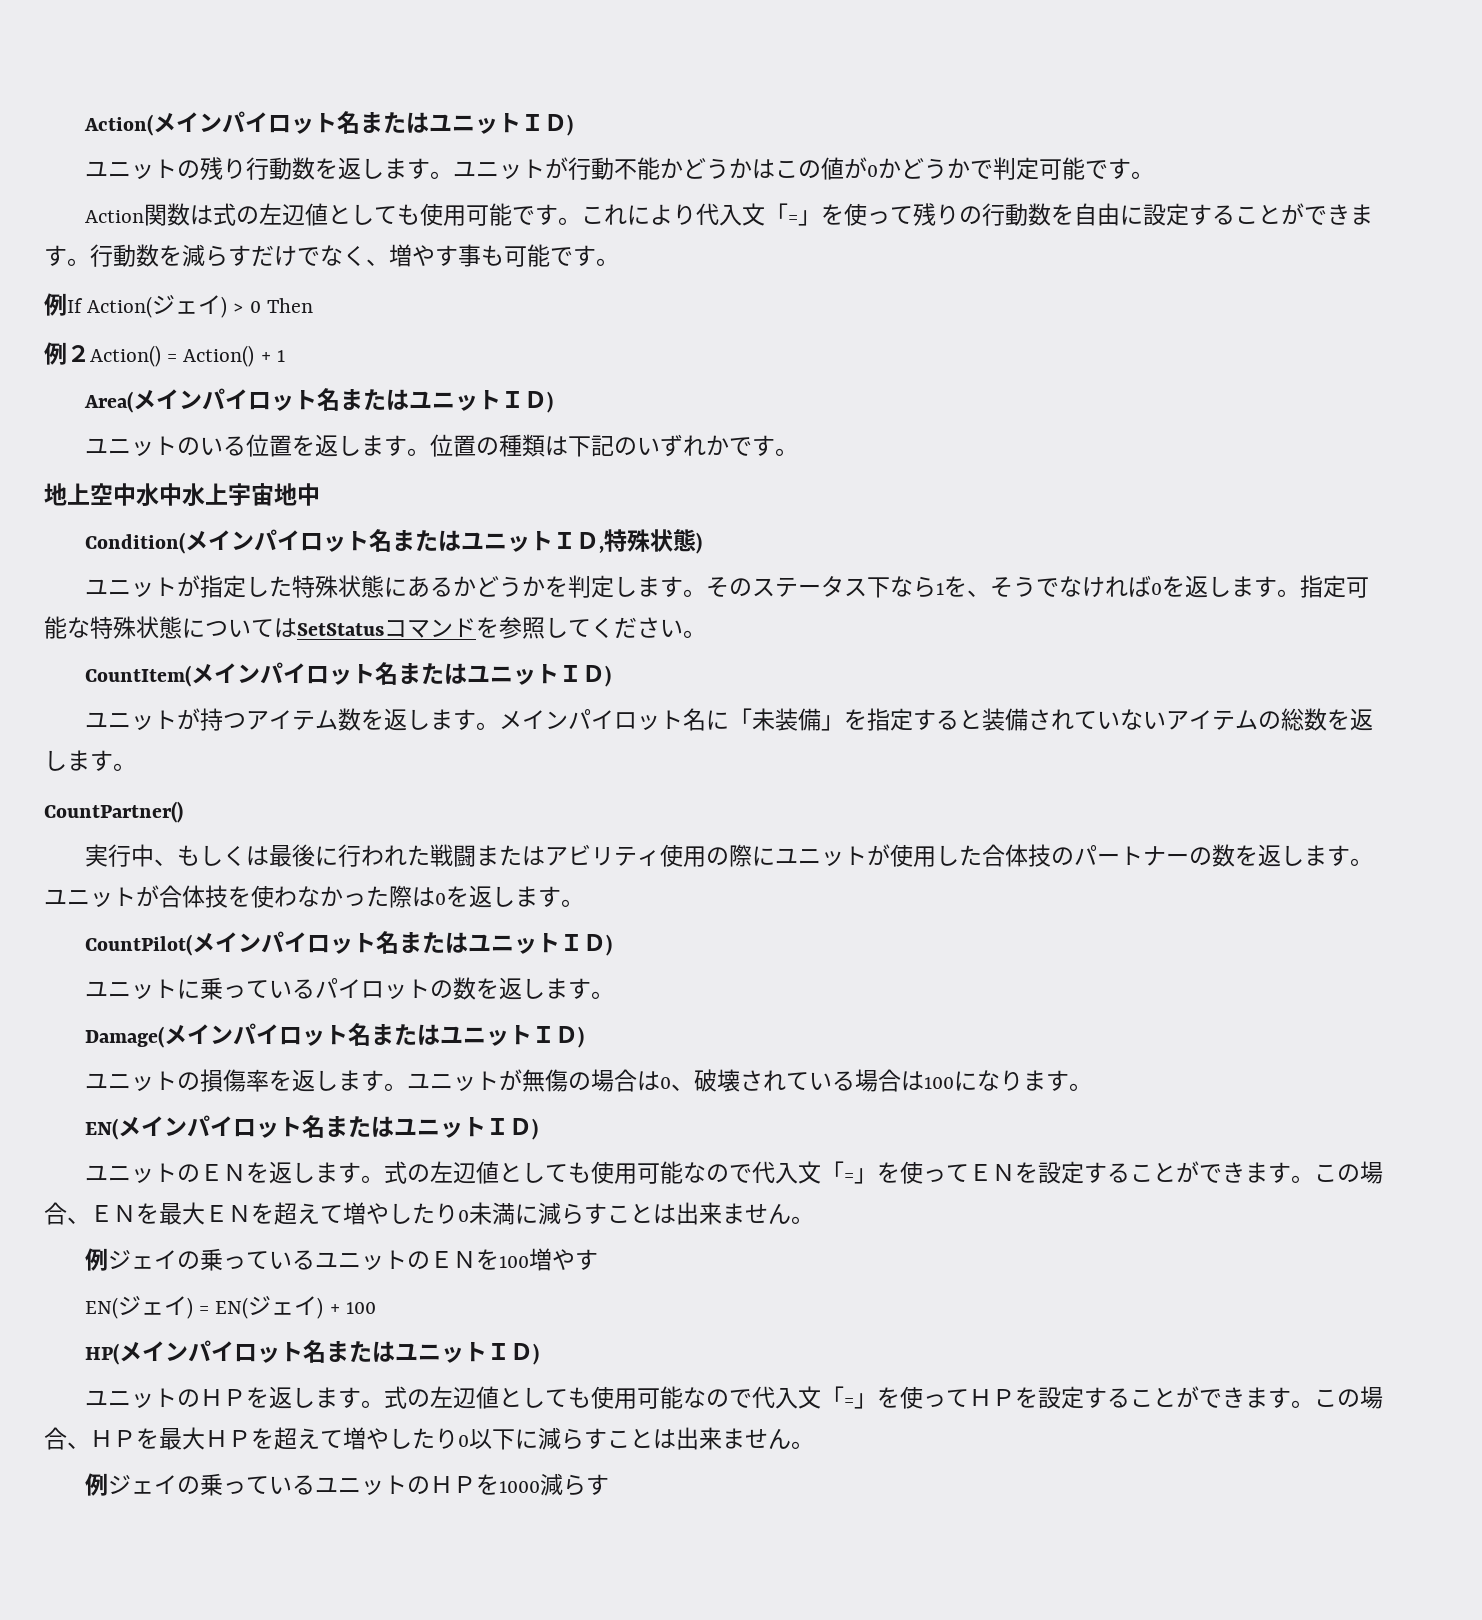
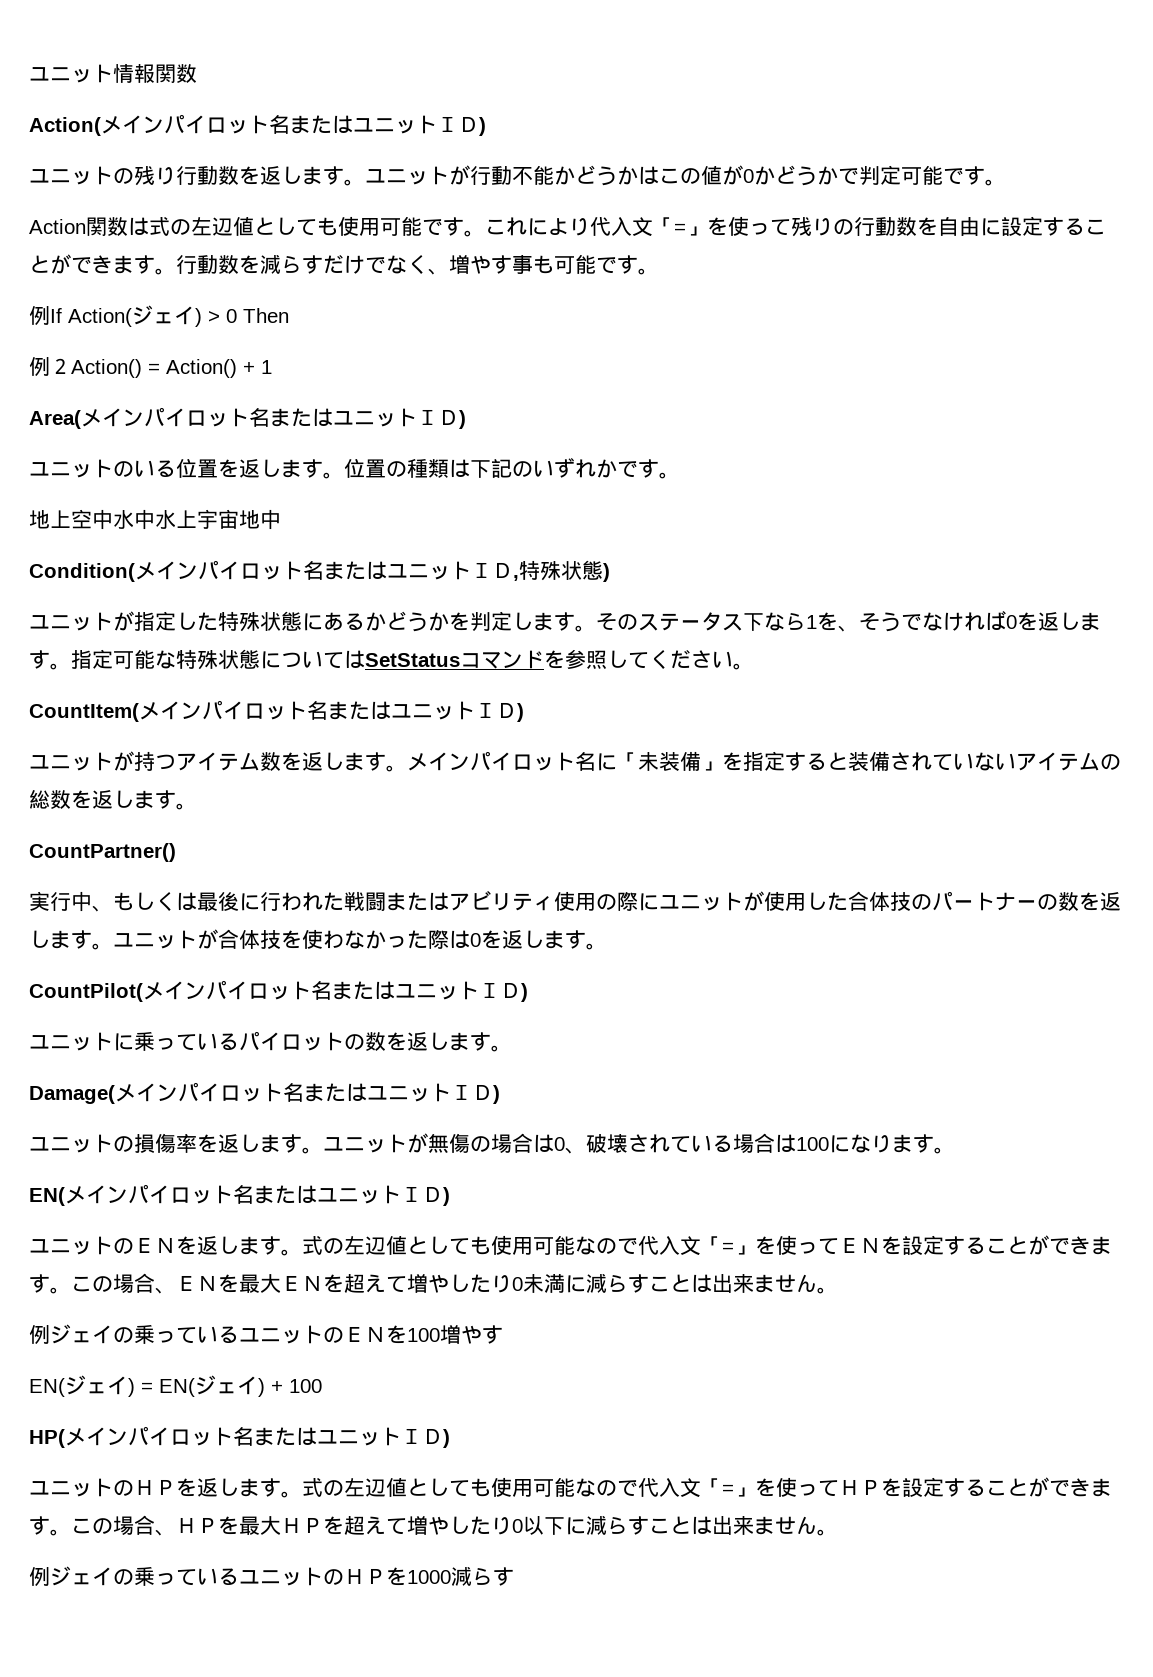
+ ユニット情報関数

